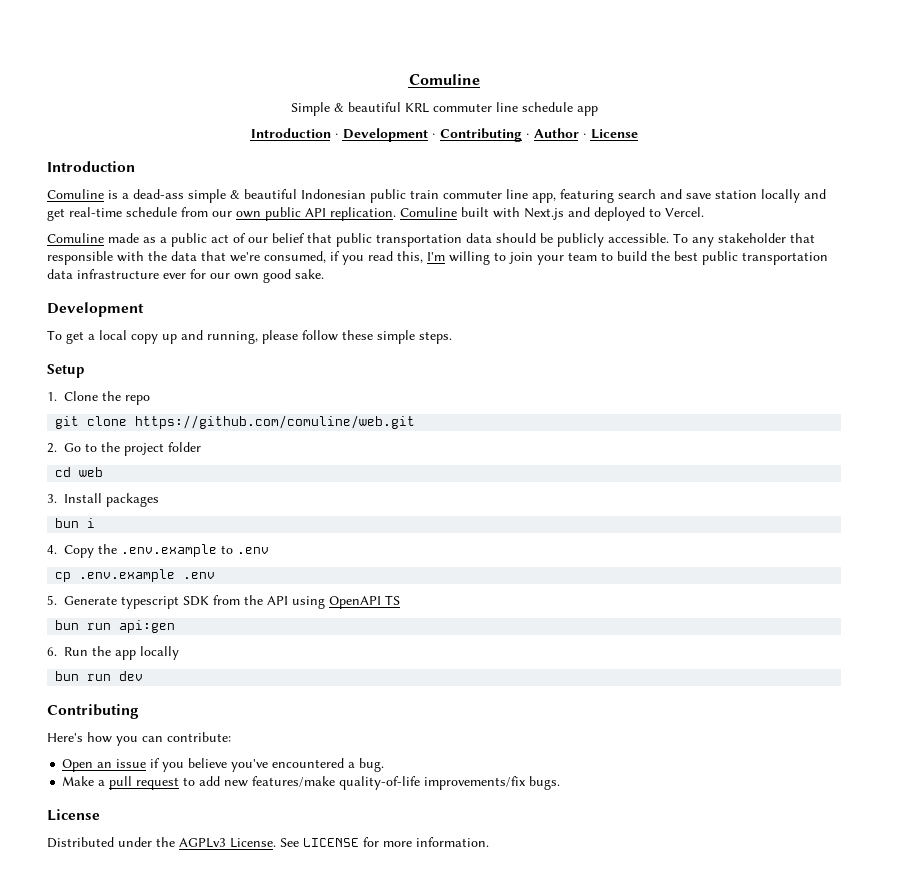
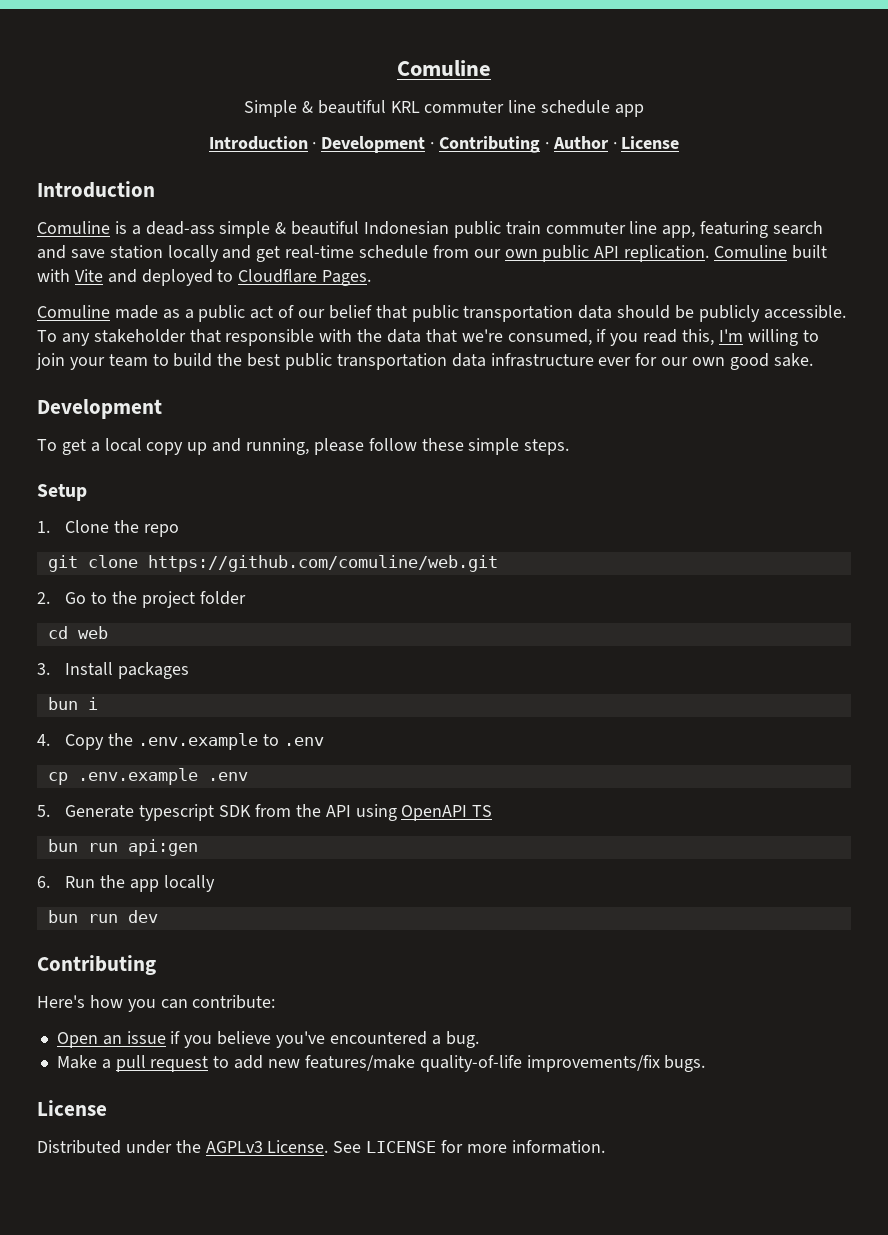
- Comuline built with Next.js and deployed to Vercel.
+ Comuline built with Vite and deployed to Cloudflare Pages.

